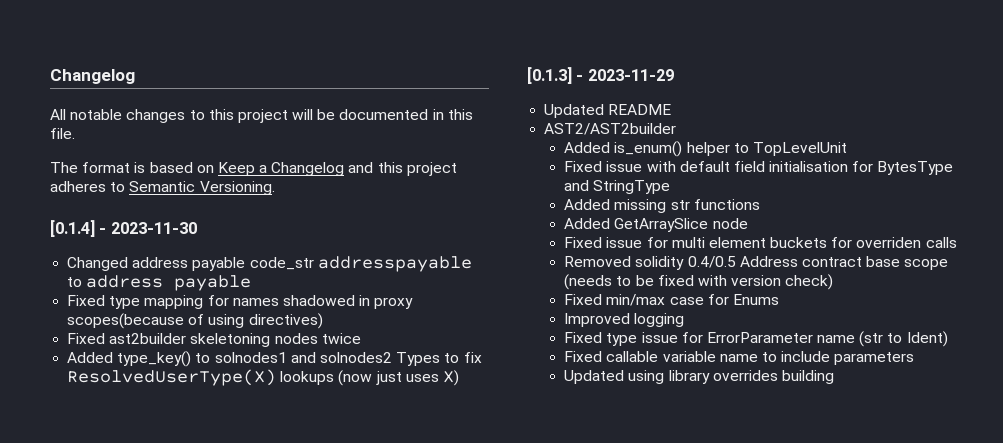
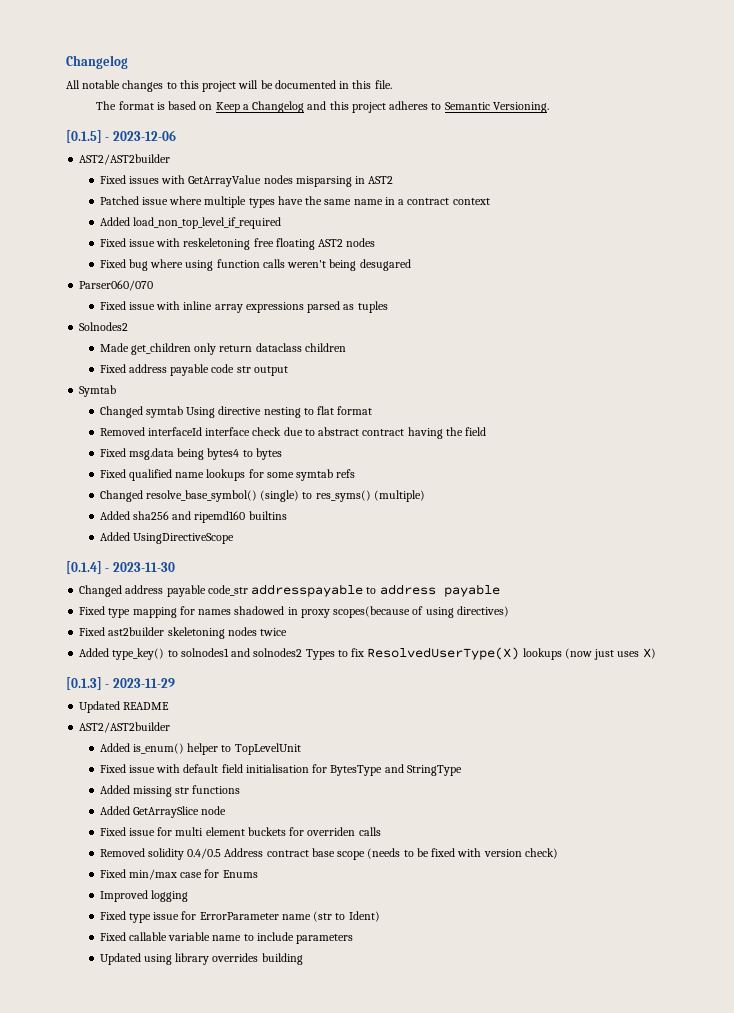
+ [0.1.5] - 2023-12-06
+ AST2/AST2builder
+ Fixed issues with GetArrayValue nodes misparsing in AST2
+ Patched issue where multiple types have the same name in a contract context
+ Added load_non_top_level_if_required
+ Fixed issue with reskeletoning free floating AST2 nodes
+ Fixed bug where using function calls weren't being desugared
+ Parser060/070
+ Fixed issue with inline array expressions parsed as tuples
+ Solnodes2
+ Made get_children only return dataclass children
+ Fixed address payable code str output
+ Symtab
+ Changed symtab Using directive nesting to flat format
+ Removed interfaceId interface check due to abstract contract having the field
+ Fixed msg.data being bytes4 to bytes
+ Fixed qualified name lookups for some symtab refs
+ Changed resolve_base_symbol() (single) to res_syms() (multiple)
+ Added sha256 and ripemd160 builtins
+ Added UsingDirectiveScope

